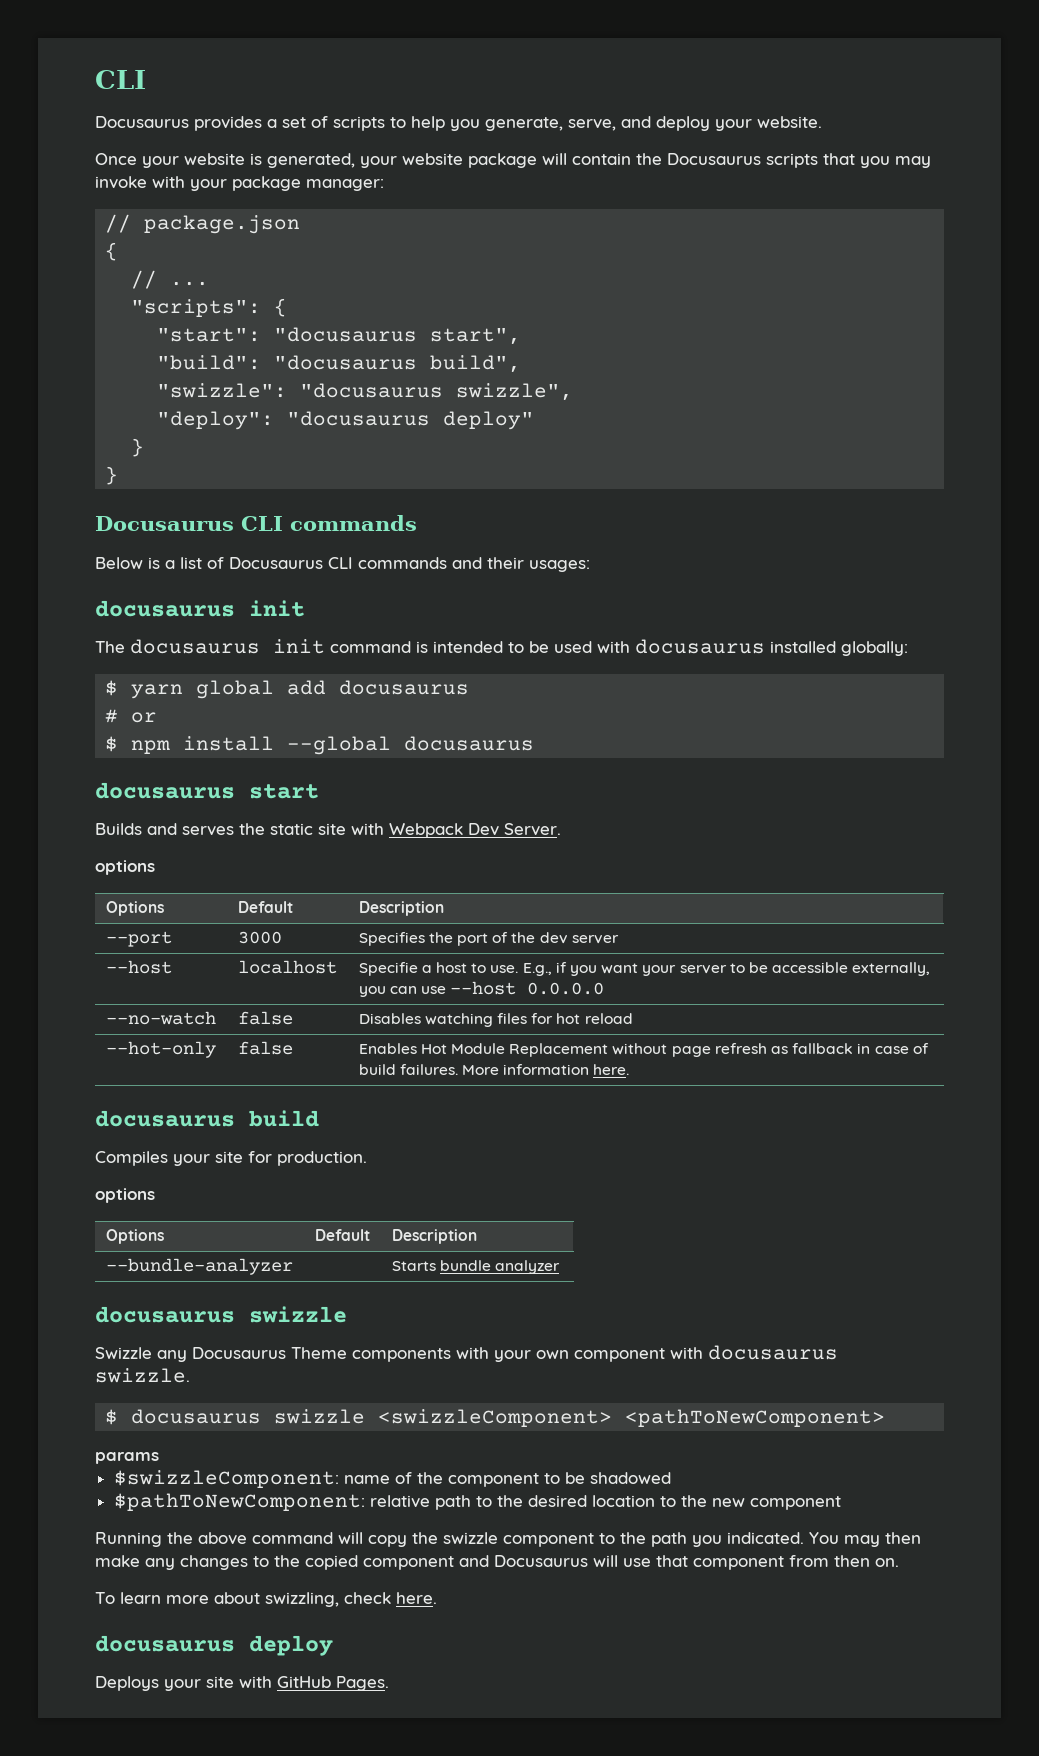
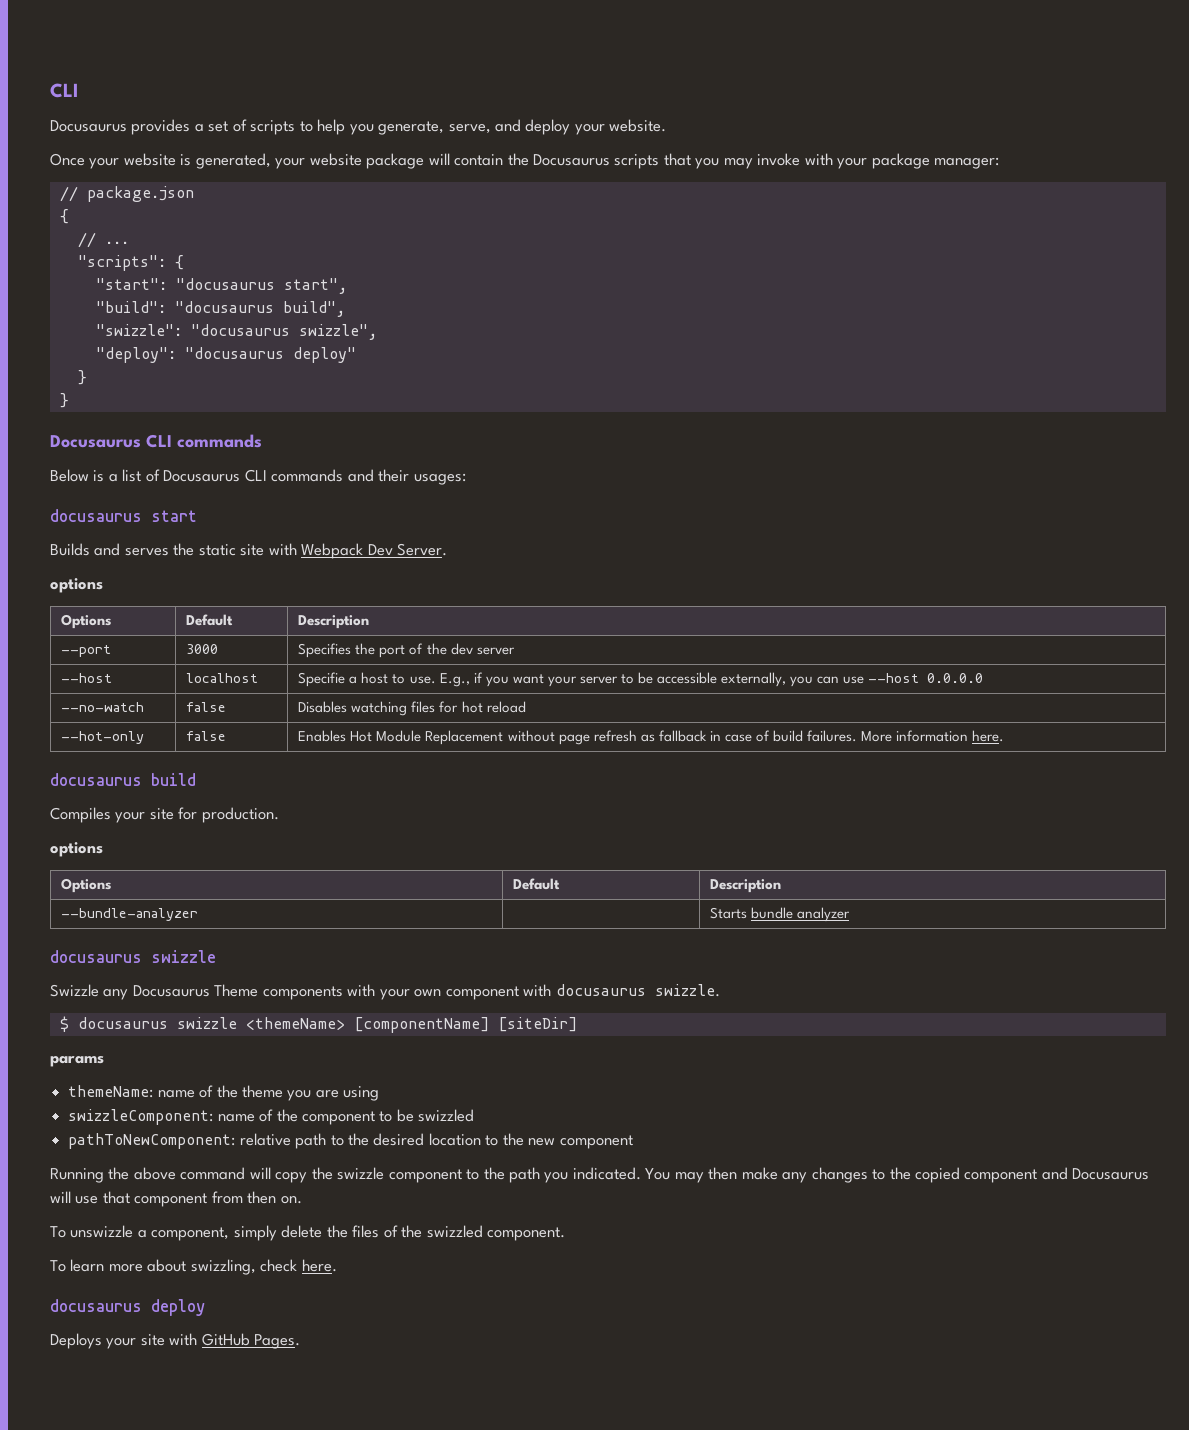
  Below is a list of Docusaurus CLI commands and their usages:
- docusaurus init
- The docusaurus init command is intended to be used with docusaurus installed globally:
- $ yarn global add docusaurus
- # or
- $ npm install --global docusaurus
- $ docusaurus swizzle <swizzleComponent> <pathToNewComponent>
+ $ docusaurus swizzle <themeName> [componentName] [siteDir]
  params
- $swizzleComponent: name of the component to be shadowed
- $pathToNewComponent: relative path to the desired location to the new component
+ themeName: name of the theme you are using
+ swizzleComponent: name of the component to be swizzled
+ pathToNewComponent: relative path to the desired location to the new component
+ To unswizzle a component, simply delete the files of the swizzled component.

